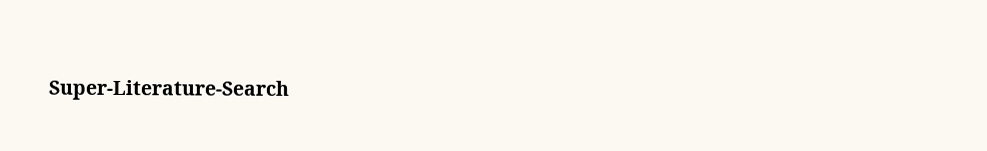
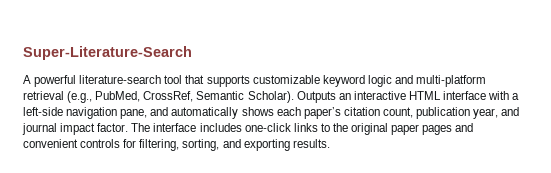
+ A powerful literature-search tool that supports customizable keyword logic and multi-platform retrieval (e.g., PubMed, CrossRef, Semantic Scholar). Outputs an interactive HTML interface with a left-side navigation pane, and automatically shows each paper’s citation count, publication year, and journal impact factor. The interface includes one-click links to the original paper pages and convenient controls for filtering, sorting, and exporting results.

